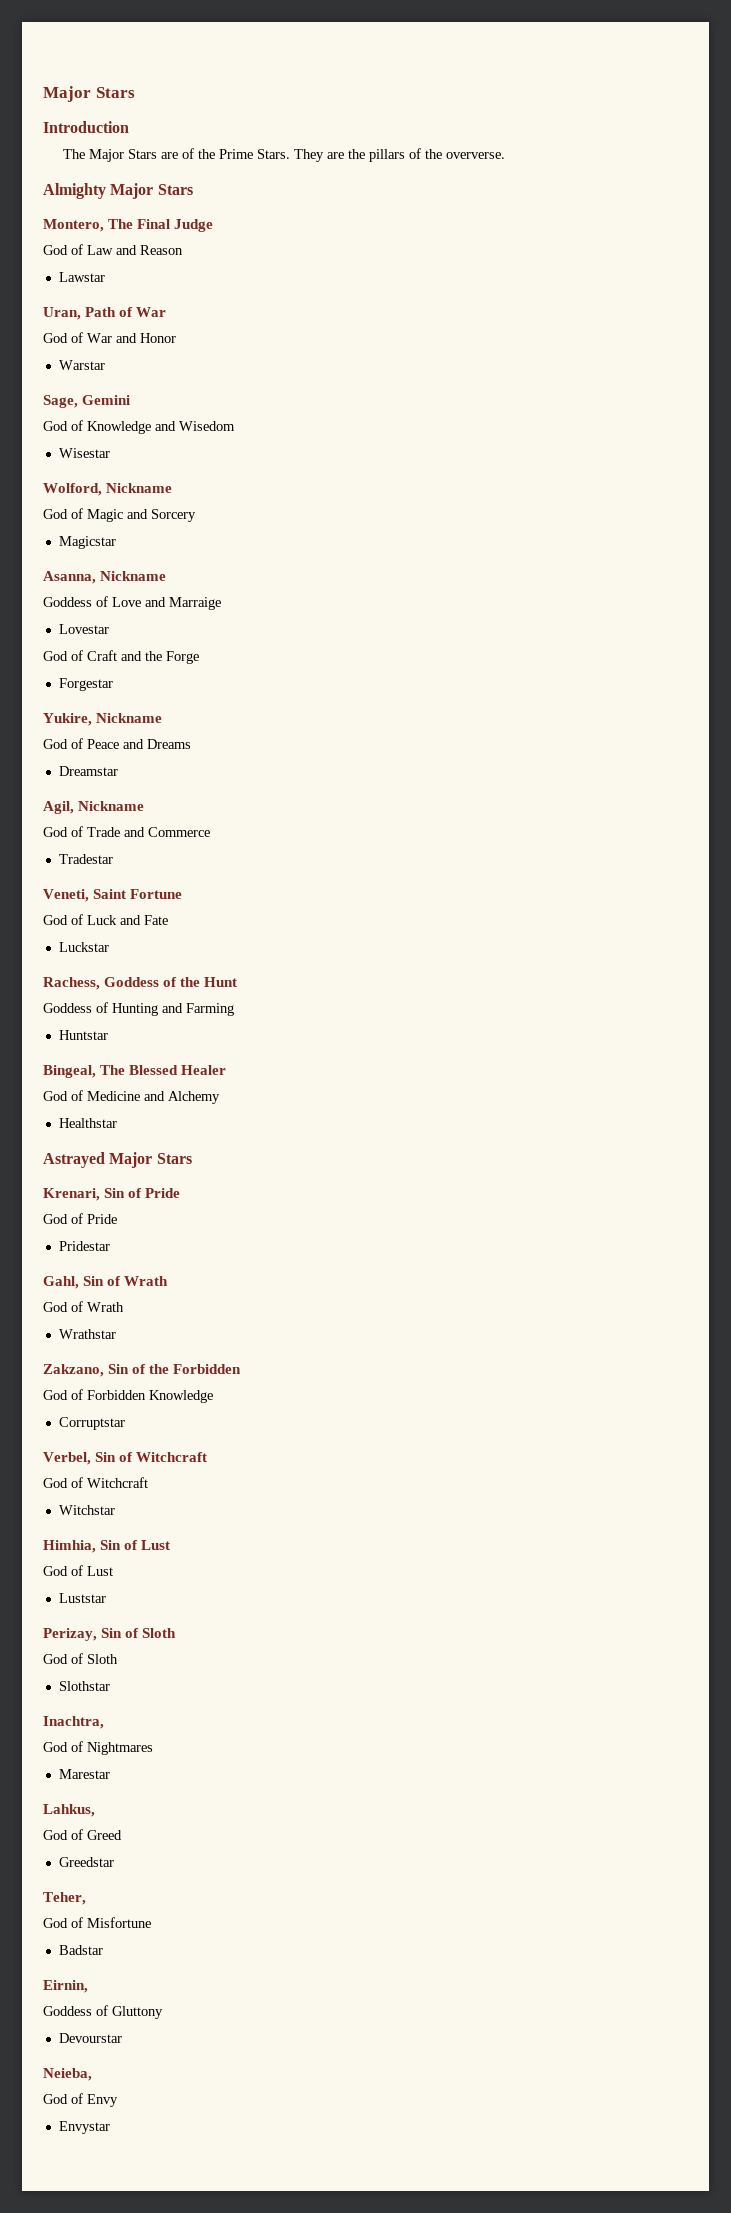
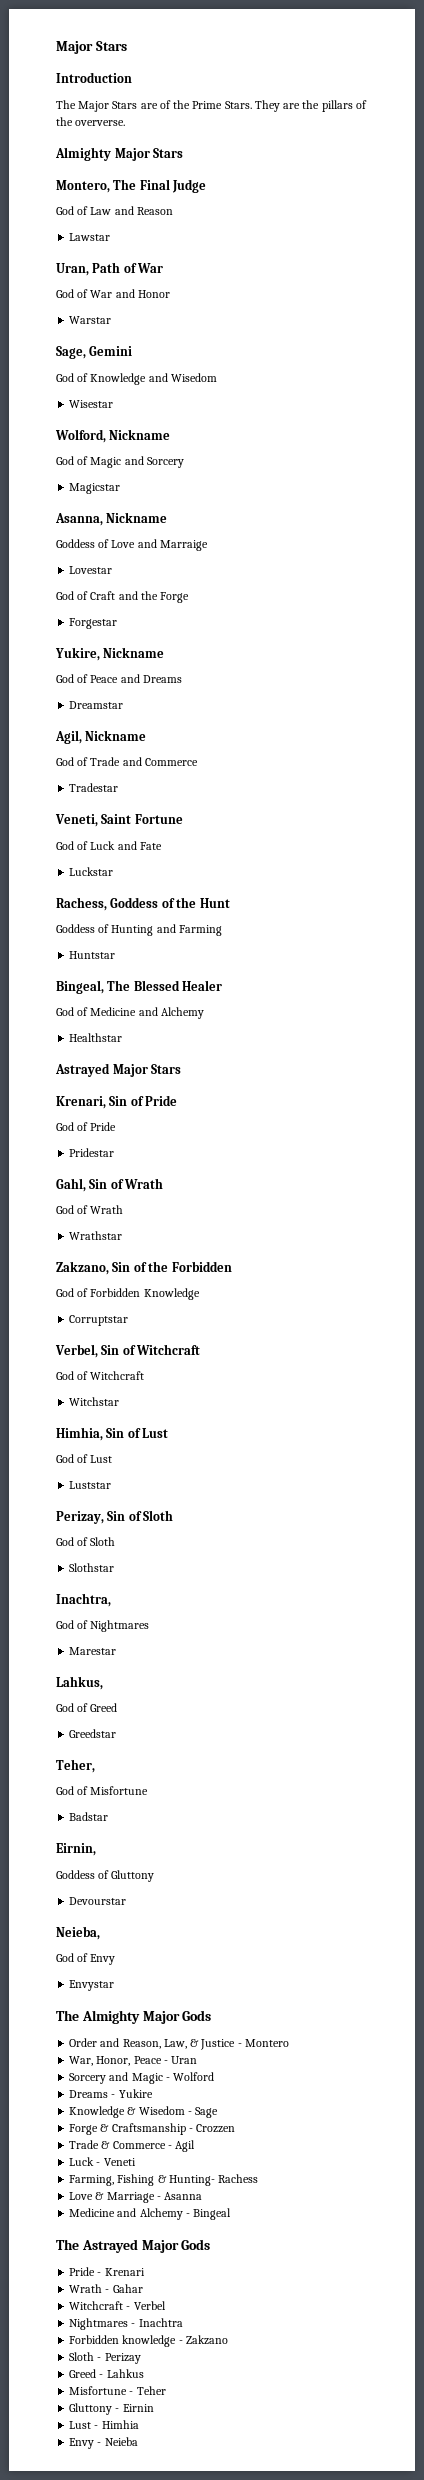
+ The Almighty Major Gods
+ Order and Reason, Law, & Justice - Montero
+ War, Honor, Peace - Uran
+ Sorcery and Magic - Wolford
+ Dreams - Yukire
+ Knowledge & Wisedom - Sage
+ Forge & Craftsmanship - Crozzen
+ Trade & Commerce - Agil
+ Luck - Veneti
+ Farming, Fishing & Hunting- Rachess
+ Love & Marriage - Asanna
+ Medicine and Alchemy - Bingeal
+ The Astrayed Major Gods
+ Pride - Krenari
+ Wrath - Gahar
+ Witchcraft - Verbel
+ Nightmares - Inachtra
+ Forbidden knowledge - Zakzano
+ Sloth - Perizay
+ Greed - Lahkus
+ Misfortune - Teher
+ Gluttony - Eirnin
+ Lust - Himhia
+ Envy - Neieba

